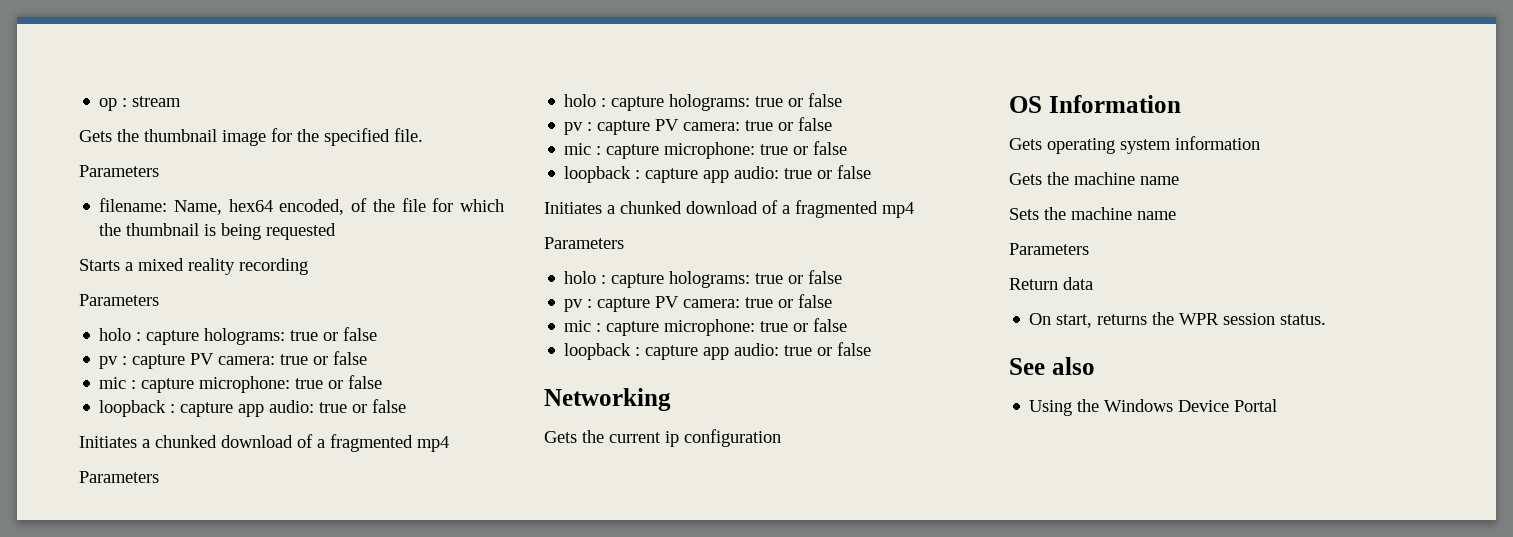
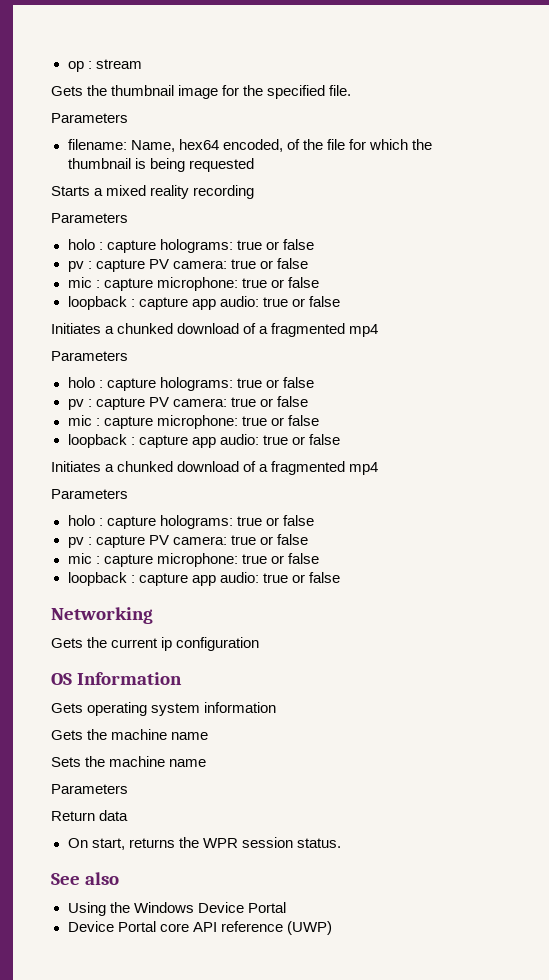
+ Device Portal core API reference (UWP)

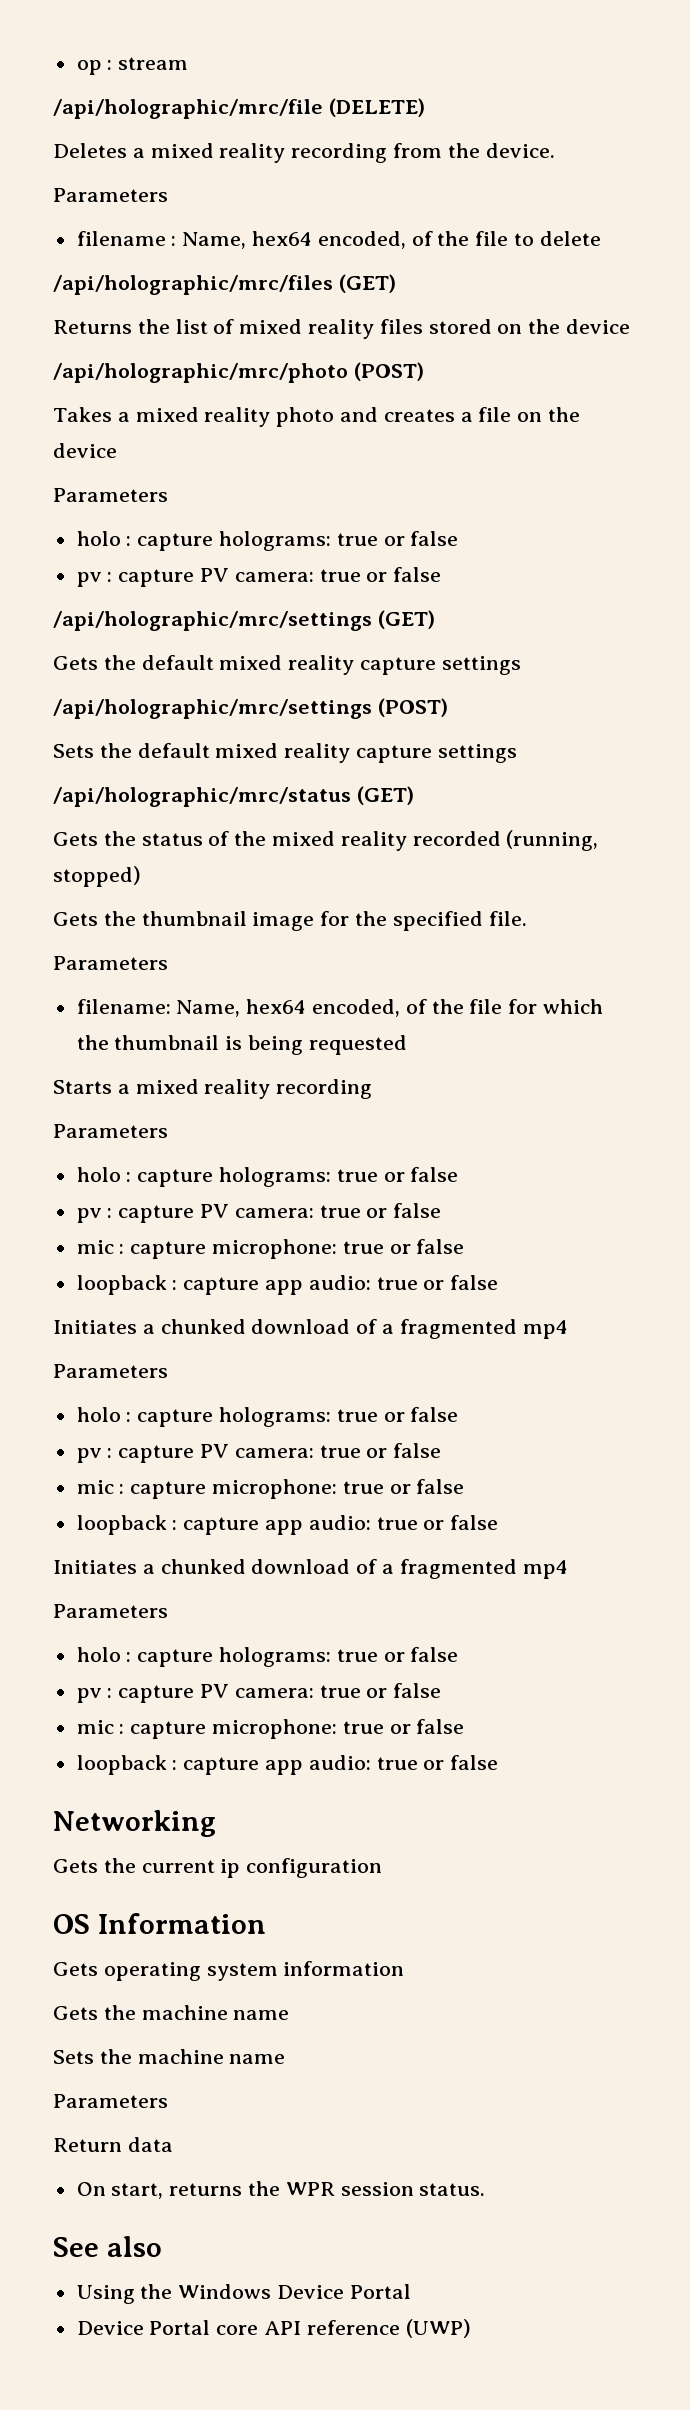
+ /api/holographic/mrc/file (DELETE)
+ Deletes a mixed reality recording from the device.
+ Parameters
+ filename : Name, hex64 encoded, of the file to delete
+ /api/holographic/mrc/files (GET)
+ Returns the list of mixed reality files stored on the device
+ /api/holographic/mrc/photo (POST)
+ Takes a mixed reality photo and creates a file on the device
+ Parameters
+ holo : capture holograms: true or false
+ pv : capture PV camera: true or false
+ /api/holographic/mrc/settings (GET)
+ Gets the default mixed reality capture settings
+ /api/holographic/mrc/settings (POST)
+ Sets the default mixed reality capture settings
+ /api/holographic/mrc/status (GET)
+ Gets the status of the mixed reality recorded (running, stopped)

